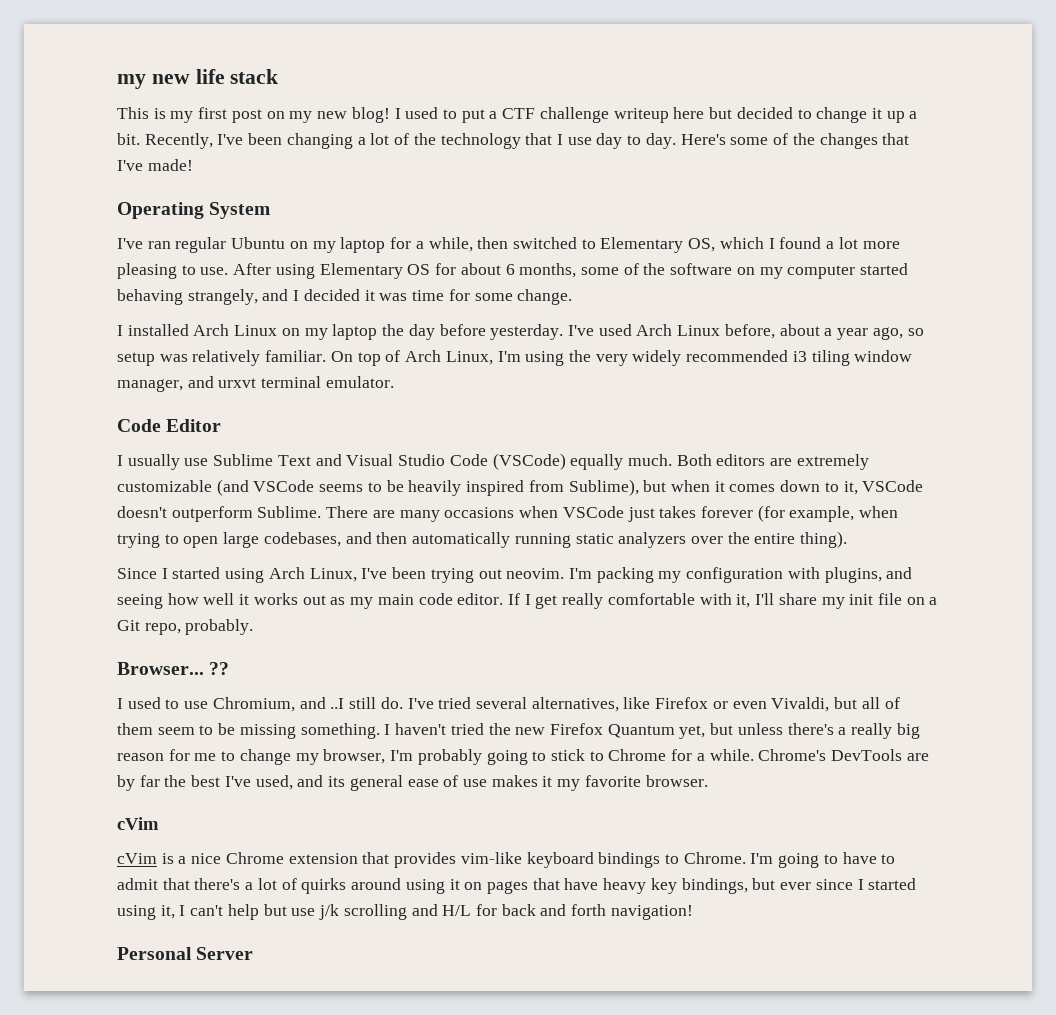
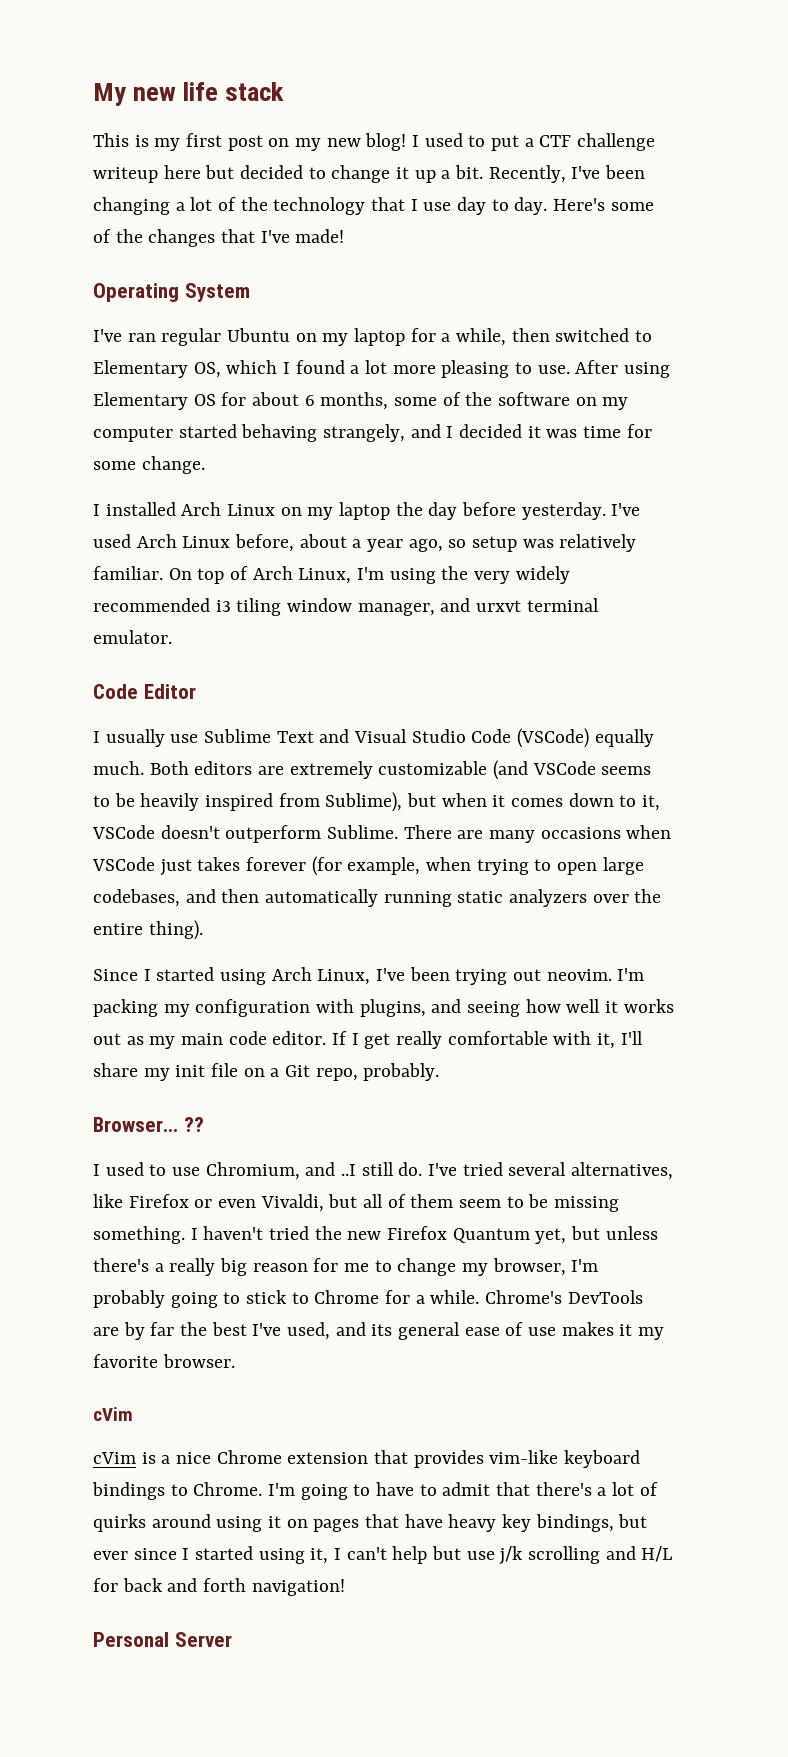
- my new life stack
+ My new life stack

